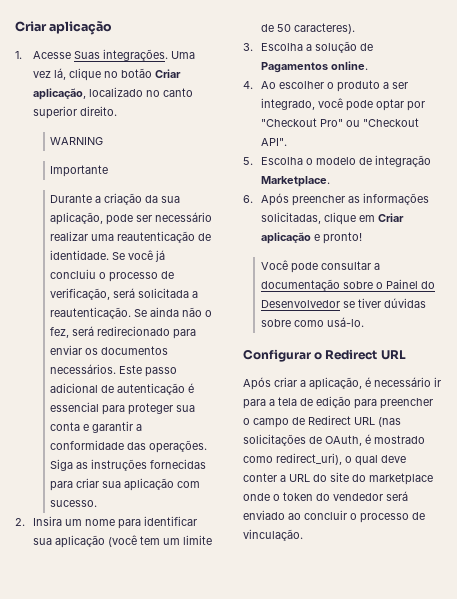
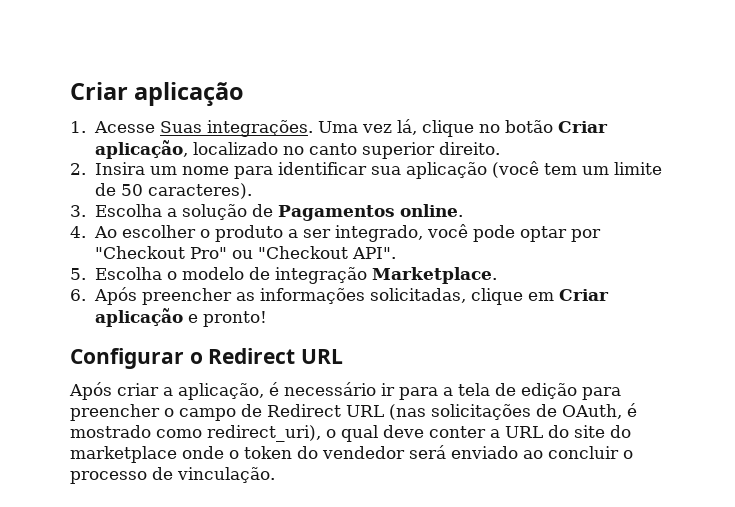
- WARNING
- Importante
- Durante a criação da sua aplicação, pode ser necessário realizar uma reautenticação de identidade. Se você já concluiu o processo de verificação, será solicitada a reautenticação. Se ainda não o fez, será redirecionado para enviar os documentos necessários. Este passo adicional de autenticação é essencial para proteger sua conta e garantir a conformidade das operações. Siga as instruções fornecidas para criar sua aplicação com sucesso.
- Você pode consultar a documentação sobre o Painel do Desenvolvedor se tiver dúvidas sobre como usá-lo.

